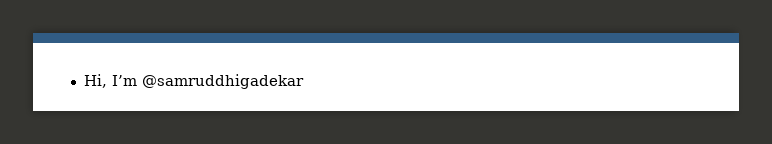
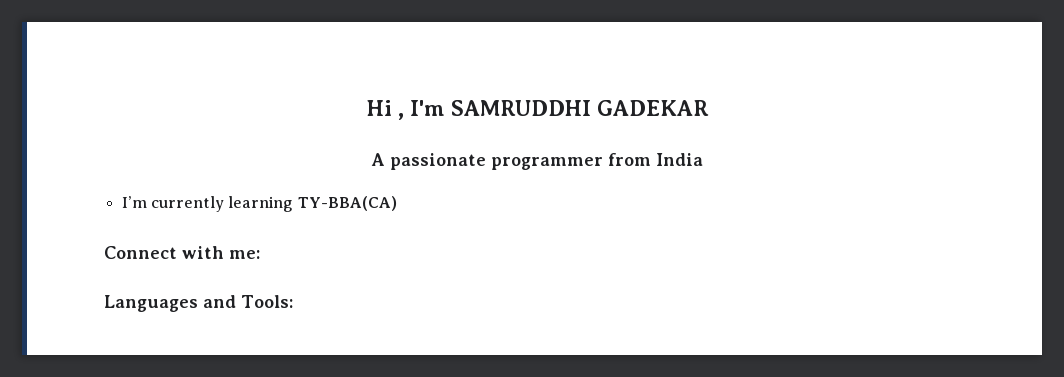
- Hi, I’m @samruddhigadekar
+ Hi , I'm SAMRUDDHI GADEKAR
+ A passionate programmer from India
+ I’m currently learning TY-BBA(CA)
+ Connect with me:
+ Languages and Tools:

